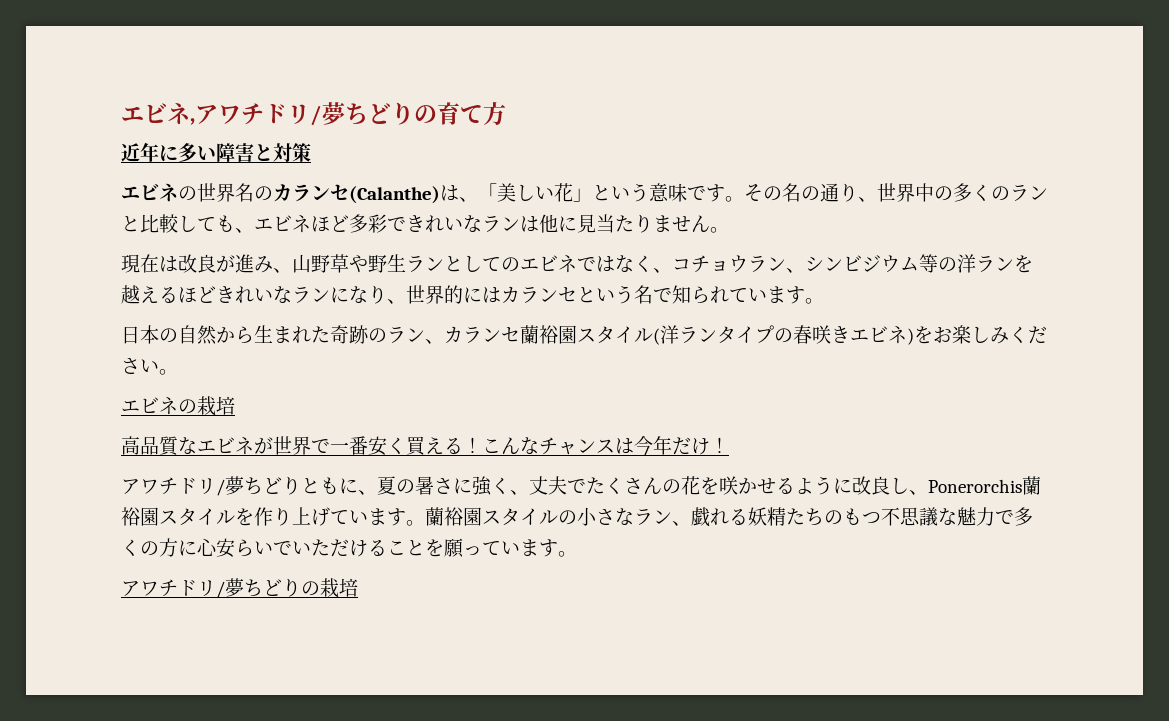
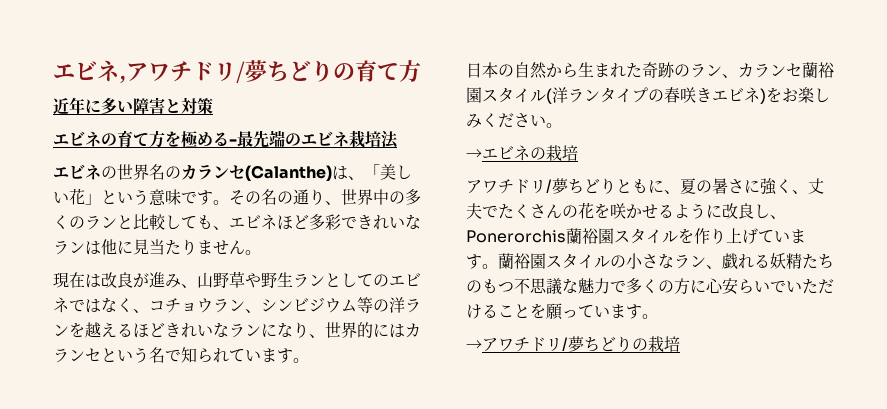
+ エビネの育て方を極める-最先端のエビネ栽培法
- エビネの栽培
+ →エビネの栽培
- 高品質なエビネが世界で一番安く買える！こんなチャンスは今年だけ！
- アワチドリ/夢ちどりの栽培
+ →アワチドリ/夢ちどりの栽培

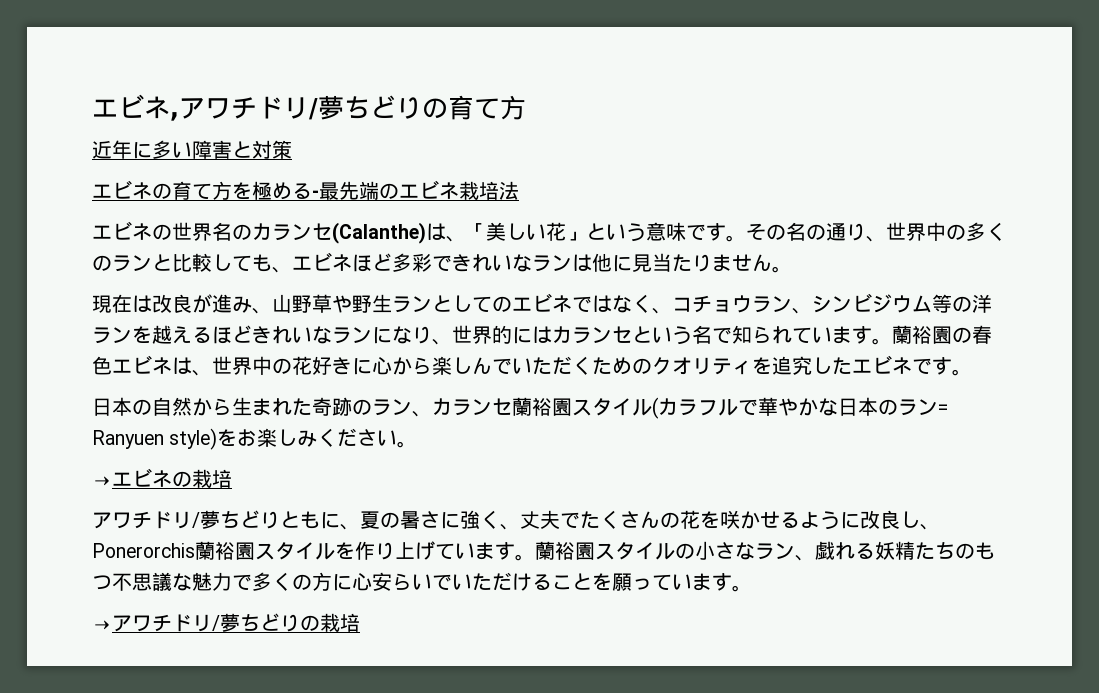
+ 蘭裕園の春色エビネは、世界中の花好きに心から楽しんでいただくためのクオリティを追究したエビネです。
- 日本の自然から生まれた奇跡のラン、カランセ蘭裕園スタイル(洋ランタイプの春咲きエビネ)をお楽しみください。
+ 日本の自然から生まれた奇跡のラン、カランセ蘭裕園スタイル(カラフルで華やかな日本のラン= Ranyuen style)をお楽しみください。

